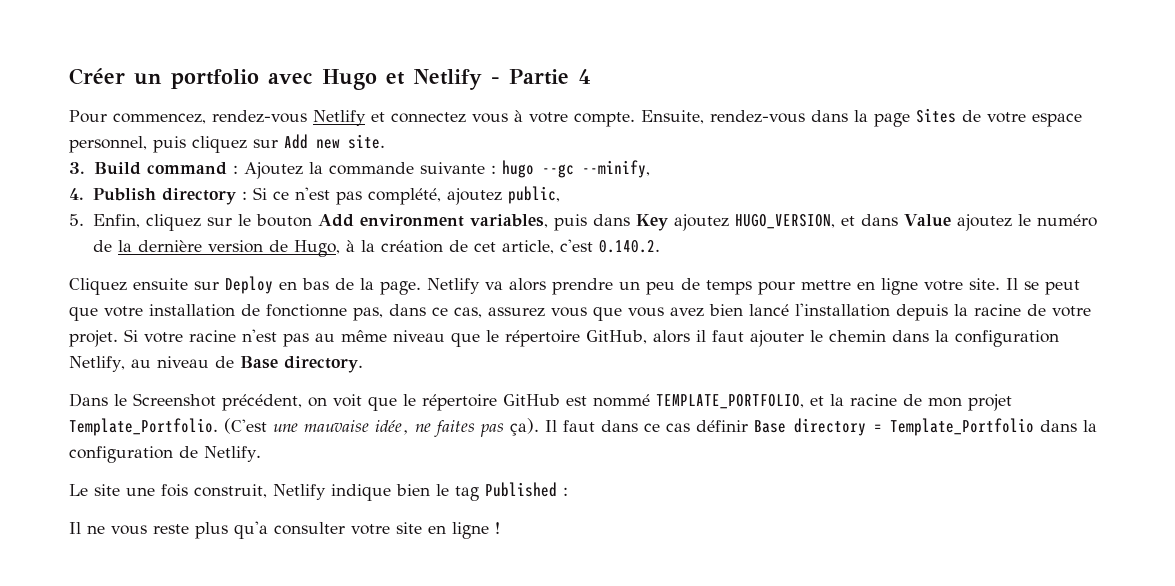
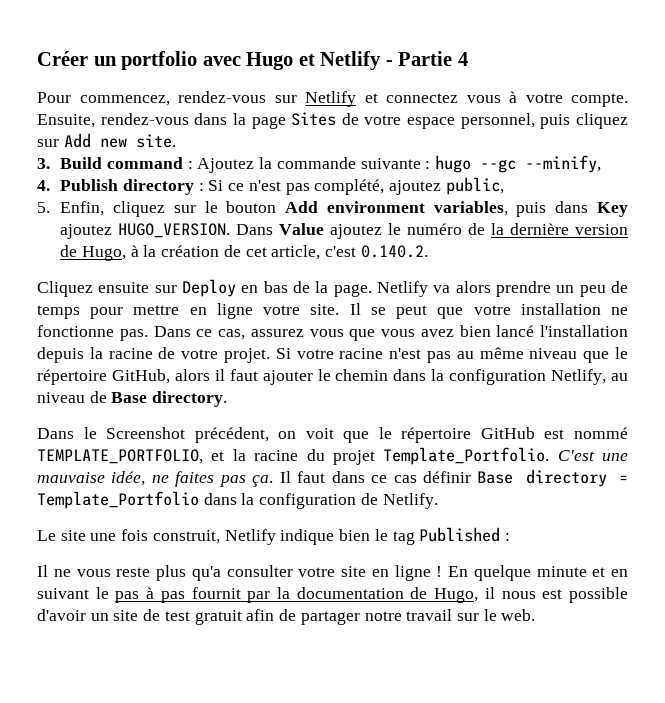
- Pour commencez, rendez-vous Netlify et connectez vous à votre compte.
+ Pour commencez, rendez-vous sur Netlify et connectez vous à votre compte.
- 5. Enfin, cliquez sur le bouton Add environment variables, puis dans Key ajoutez HUGO_VERSION, et dans Value ajoutez le numéro de la dernière version de Hugo, à la création de cet article, c'est 0.140.2.
+ 5. Enfin, cliquez sur le bouton Add environment variables, puis dans Key ajoutez HUGO_VERSION. Dans Value ajoutez le numéro de la dernière version de Hugo, à la création de cet article, c'est 0.140.2.
- Il se peut que votre installation de fonctionne pas, dans ce cas, assurez vous que vous avez bien lancé l'installation depuis la racine de votre projet.
+ Il se peut que votre installation ne fonctionne pas. Dans ce cas, assurez vous que vous avez bien lancé l'installation depuis la racine de votre projet.
- Dans le Screenshot précédent, on voit que le répertoire GitHub est nommé TEMPLATE_PORTFOLIO, et la racine de mon projet Template_Portfolio.
+ Dans le Screenshot précédent, on voit que le répertoire GitHub est nommé TEMPLATE_PORTFOLIO, et la racine du projet Template_Portfolio.
- (C'est une mauvaise idée, ne faites pas ça).
+ C'est une mauvaise idée, ne faites pas ça.
+ En quelque minute et en suivant le pas à pas fournit par la documentation de Hugo, il nous est possible d'avoir un site de test gratuit afin de partager notre travail sur le web.

